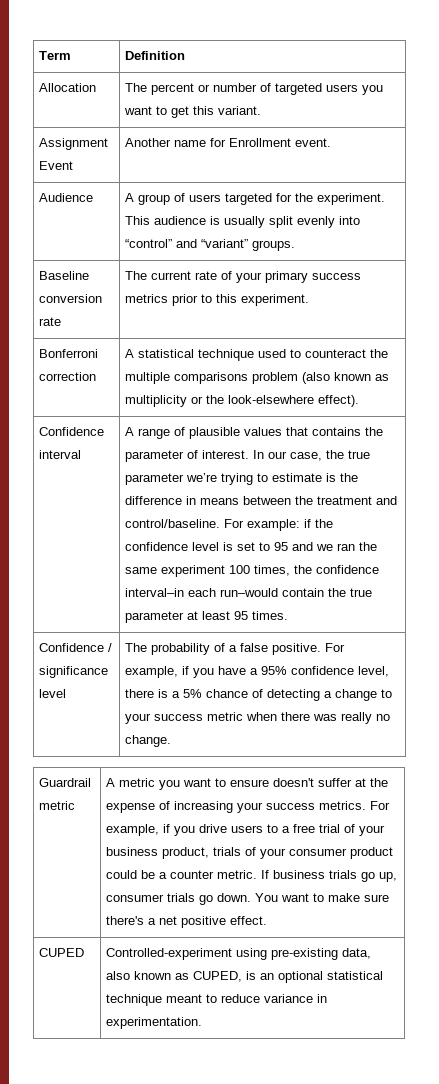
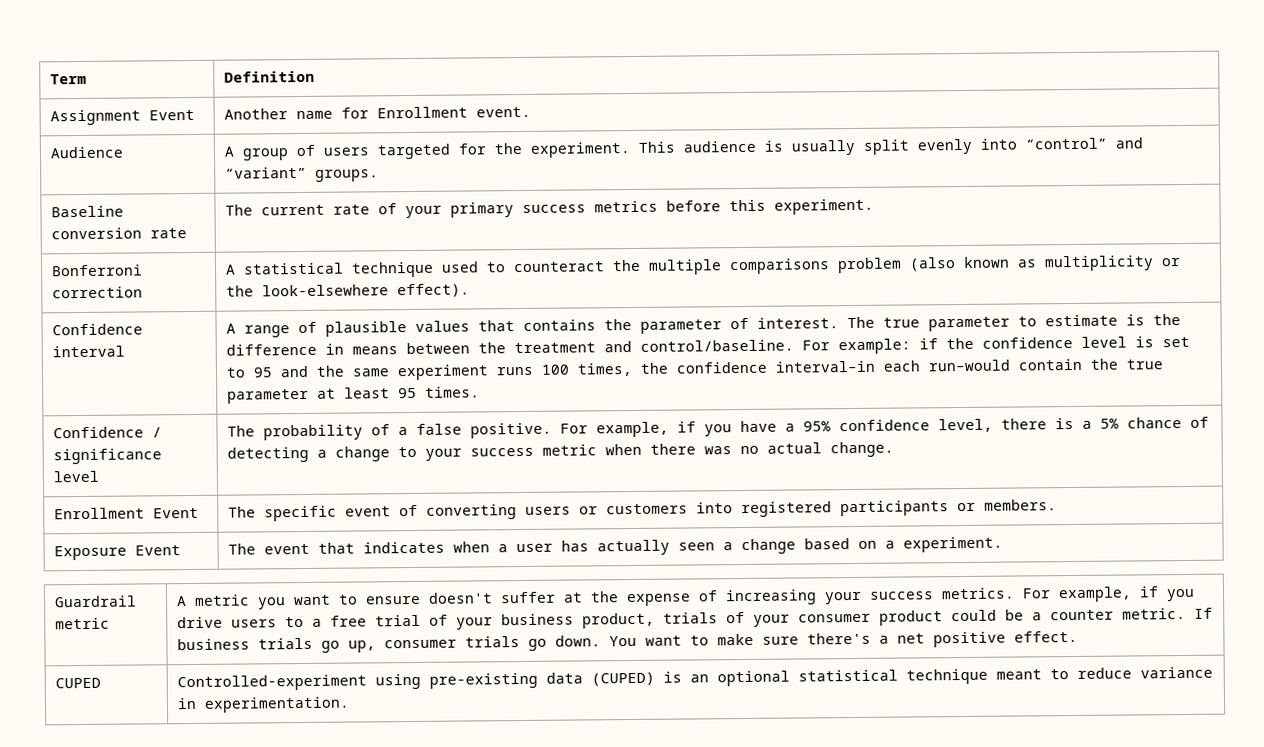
- Allocation | The percent or number of targeted users you want to get this variant.
- Baseline conversion rate | The current rate of your primary success metrics prior to this experiment.
+ Baseline conversion rate | The current rate of your primary success metrics before this experiment.
- In our case, the true parameter we’re trying to estimate is the difference in means between the treatment and control/baseline.
+ The true parameter to estimate is the difference in means between the treatment and control/baseline.
- For example: if the confidence level is set to 95 and we ran the same experiment 100 times, the confidence interval–in each run–would contain the true parameter at least 95 times.
+ For example: if the confidence level is set to 95 and the same experiment runs 100 times, the confidence interval–in each run–would contain the true parameter at least 95 times.
- Confidence / significance level | The probability of a false positive. For example, if you have a 95% confidence level, there is a 5% chance of detecting a change to your success metric when there was really no change.
+ Confidence / significance level | The probability of a false positive. For example, if you have a 95% confidence level, there is a 5% chance of detecting a change to your success metric when there was no actual change.
+ Enrollment Event | The specific event of converting users or customers into registered participants or members.
+ Exposure Event | The event that indicates when a user has actually seen a change based on a experiment.
- CUPED | Controlled-experiment using pre-existing data, also known as CUPED, is an optional statistical technique meant to reduce variance in experimentation.
+ CUPED | Controlled-experiment using pre-existing data (CUPED) is an optional statistical technique meant to reduce variance in experimentation.

